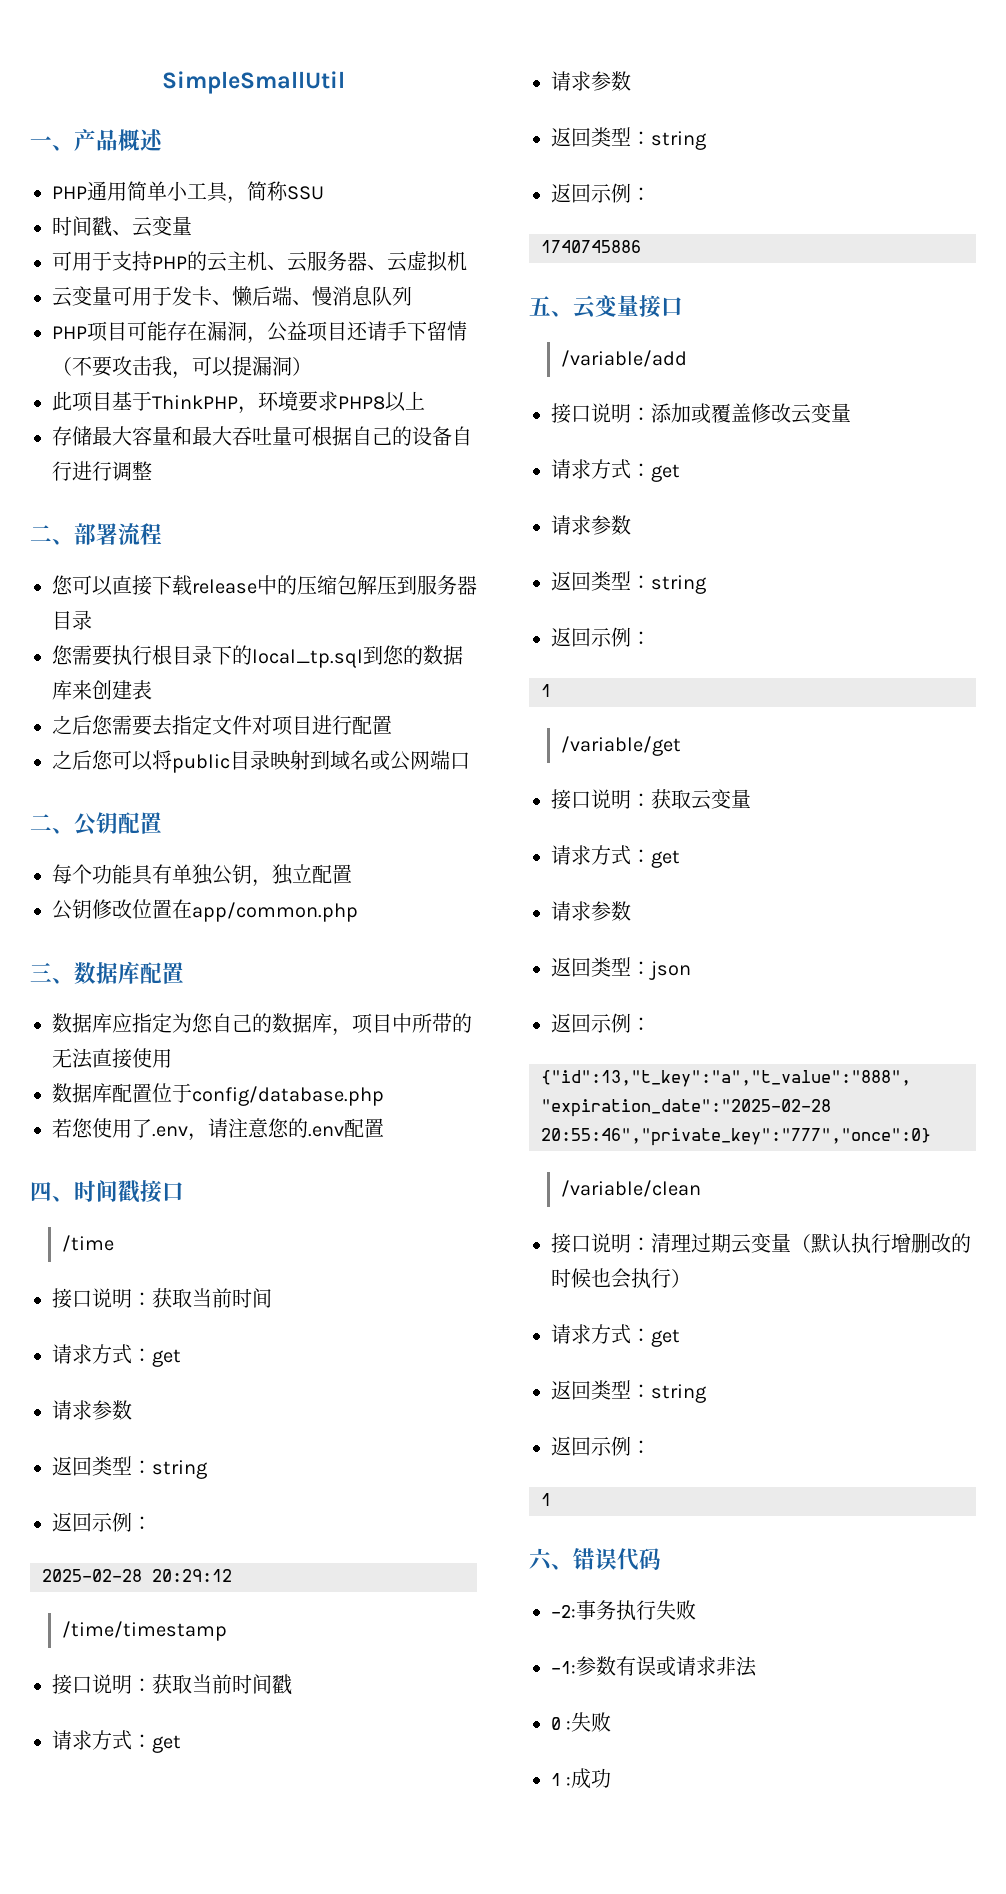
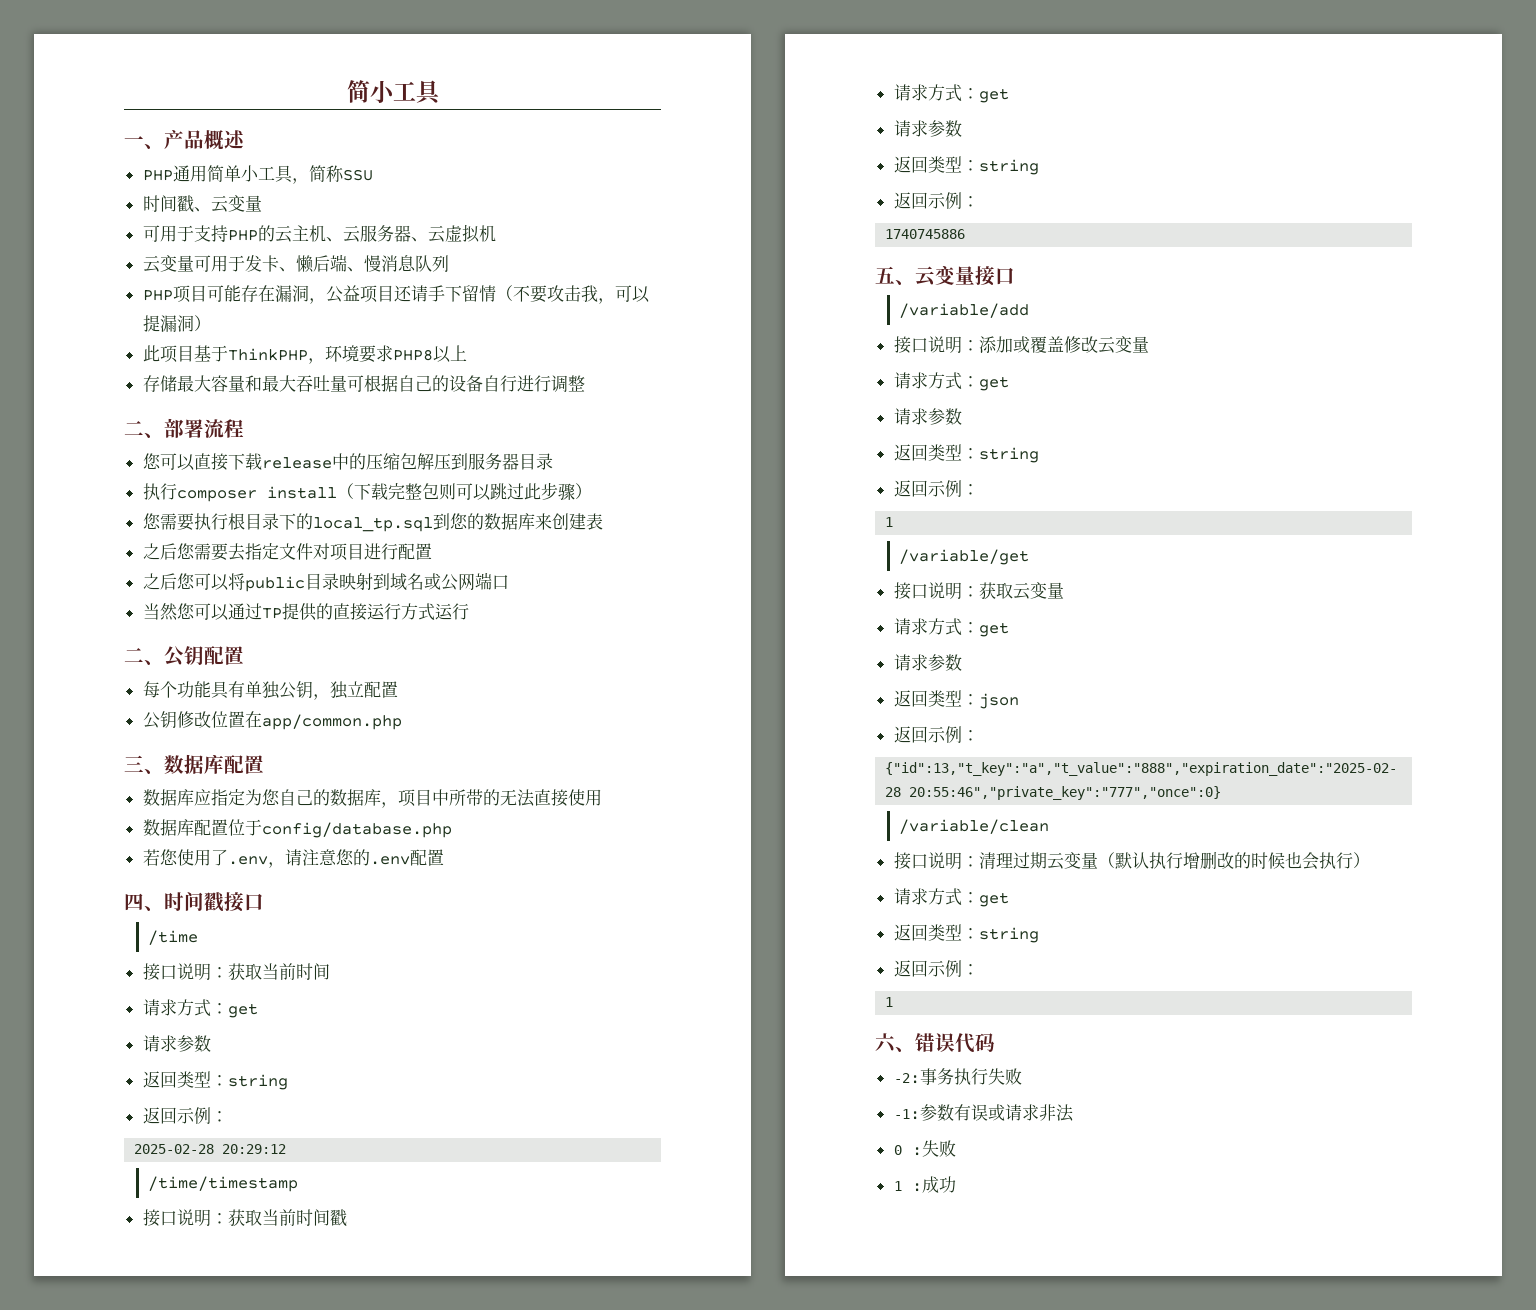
- SimpleSmallUtil
+ 简小工具
+ 执行composer install（下载完整包则可以跳过此步骤）
+ 当然您可以通过TP提供的直接运行方式运行

